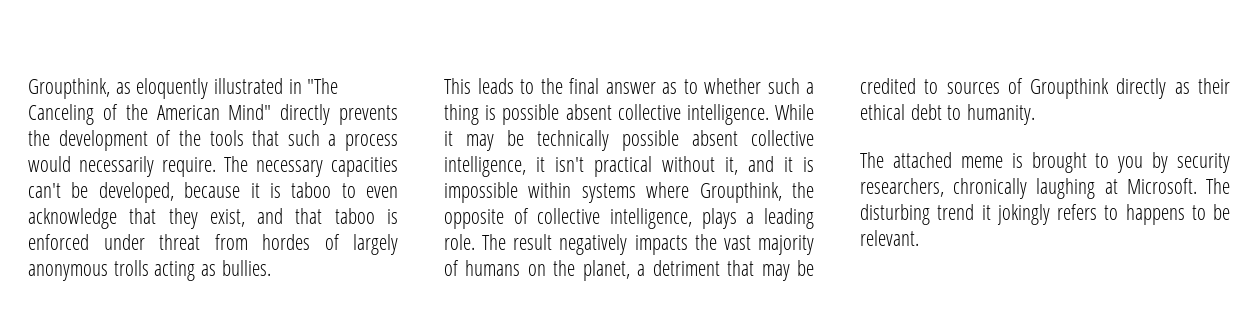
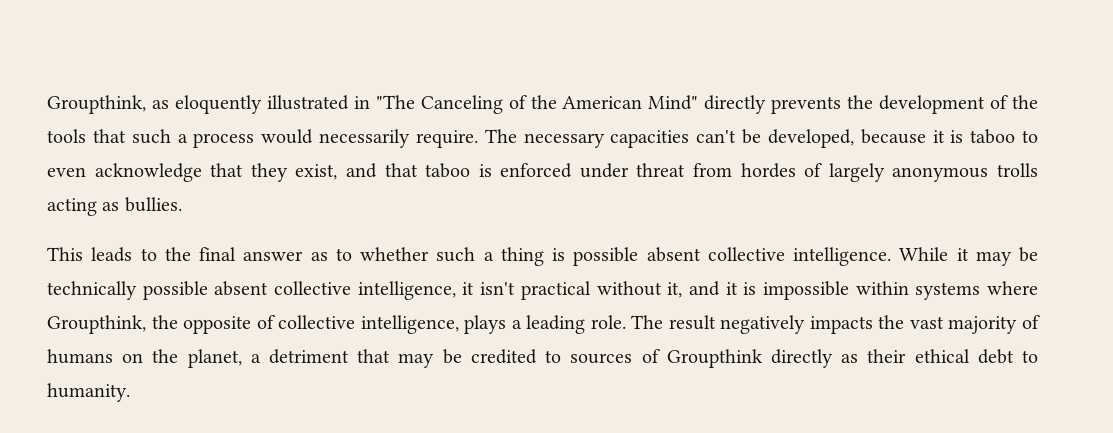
- The attached meme is brought to you by security researchers, chronically laughing at Microsoft. The disturbing trend it jokingly refers to happens to be relevant.

